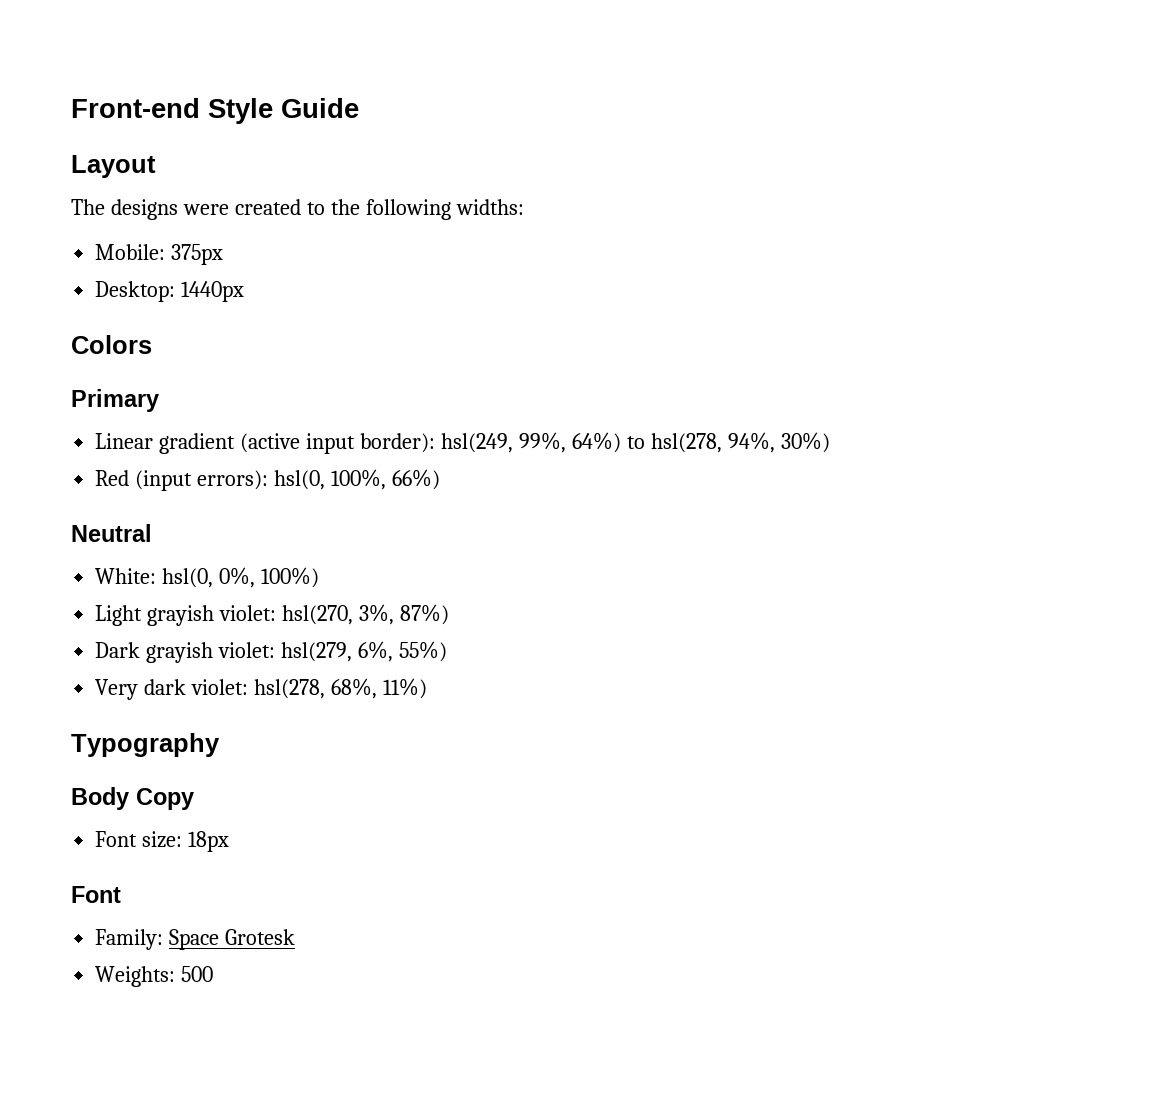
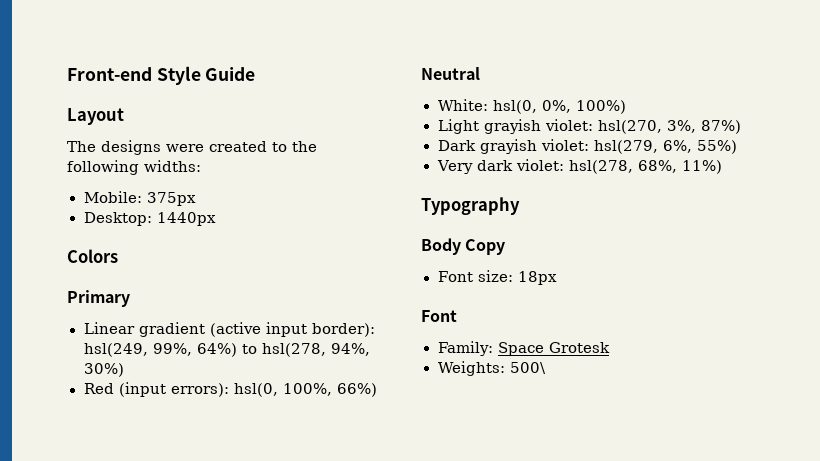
- Weights: 500
+ Weights: 500\

